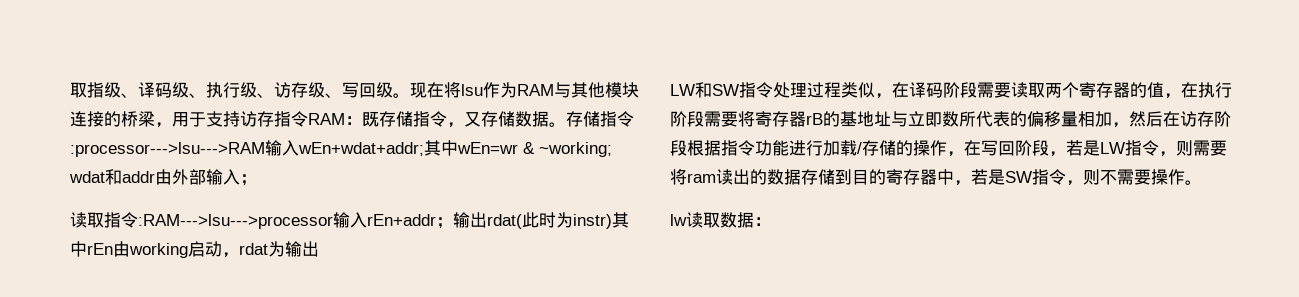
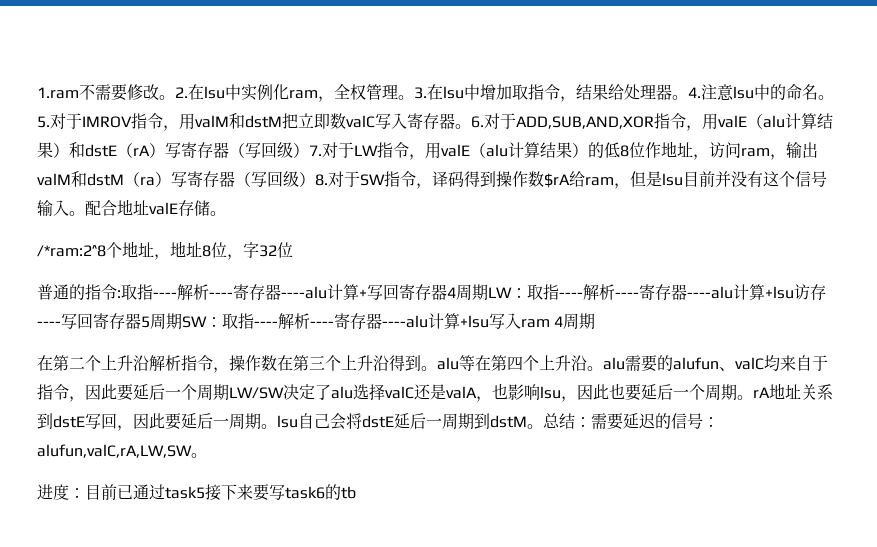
- 取指级、译码级、执行级、访存级、写回级。现在将lsu作为RAM与其他模块连接的桥梁，用于支持访存指令RAM：既存储指令，又存储数据。存储指令:processor--->lsu--->RAM输入wEn+wdat+addr;其中wEn=wr & ~working; wdat和addr由外部输入；
- 读取指令:RAM--->lsu--->processor输入rEn+addr；输出rdat(此时为instr)其中rEn由working启动，rdat为输出
- LW和SW指令处理过程类似，在译码阶段需要读取两个寄存器的值，在执行阶段需要将寄存器rB的基地址与立即数所代表的偏移量相加，然后在访存阶段根据指令功能进行加载/存储的操作，在写回阶段，若是LW指令，则需要将ram读出的数据存储到目的寄存器中，若是SW指令，则不需要操作。
- lw读取数据：
+ 1.ram不需要修改。2.在lsu中实例化ram，全权管理。3.在lsu中增加取指令，结果给处理器。4.注意lsu中的命名。5.对于IMROV指令，用valM和dstM把立即数valC写入寄存器。6.对于ADD,SUB,AND,XOR指令，用valE（alu计算结果）和dstE（rA）写寄存器（写回级）7.对于LW指令，用valE（alu计算结果）的低8位作地址，访问ram，输出valM和dstM（ra）写寄存器（写回级）8.对于SW指令，译码得到操作数$rA给ram，但是lsu目前并没有这个信号输入。配合地址valE存储。
+ /*ram:2^8个地址，地址8位，字32位
+ 普通的指令:取指----解析----寄存器----alu计算+写回寄存器4周期LW：取指----解析----寄存器----alu计算+lsu访存----写回寄存器5周期SW：取指----解析----寄存器----alu计算+lsu写入ram 4周期
+ 在第二个上升沿解析指令，操作数在第三个上升沿得到。alu等在第四个上升沿。alu需要的alufun、valC均来自于指令，因此要延后一个周期LW/SW决定了alu选择valC还是valA，也影响lsu，因此也要延后一个周期。rA地址关系到dstE写回，因此要延后一周期。lsu自己会将dstE延后一周期到dstM。总结：需要延迟的信号：alufun,valC,rA,LW,SW。
+ 进度：目前已通过task5接下来要写task6的tb

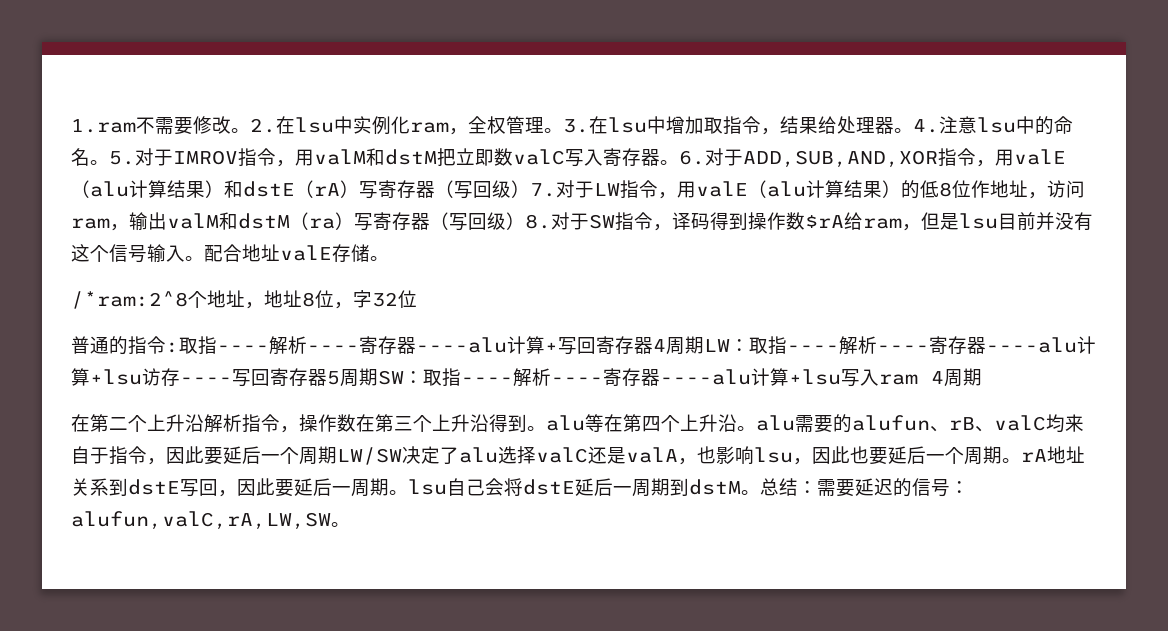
- 在第二个上升沿解析指令，操作数在第三个上升沿得到。alu等在第四个上升沿。alu需要的alufun、valC均来自于指令，因此要延后一个周期LW/SW决定了alu选择valC还是valA，也影响lsu，因此也要延后一个周期。rA地址关系到dstE写回，因此要延后一周期。lsu自己会将dstE延后一周期到dstM。
+ 在第二个上升沿解析指令，操作数在第三个上升沿得到。alu等在第四个上升沿。alu需要的alufun、rB、valC均来自于指令，因此要延后一个周期LW/SW决定了alu选择valC还是valA，也影响lsu，因此也要延后一个周期。rA地址关系到dstE写回，因此要延后一周期。lsu自己会将dstE延后一周期到dstM。
- 进度：目前已通过task5接下来要写task6的tb

